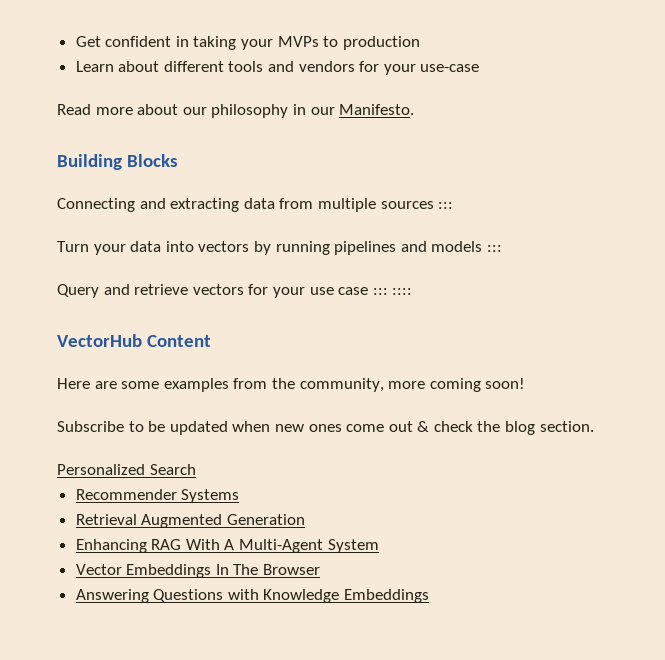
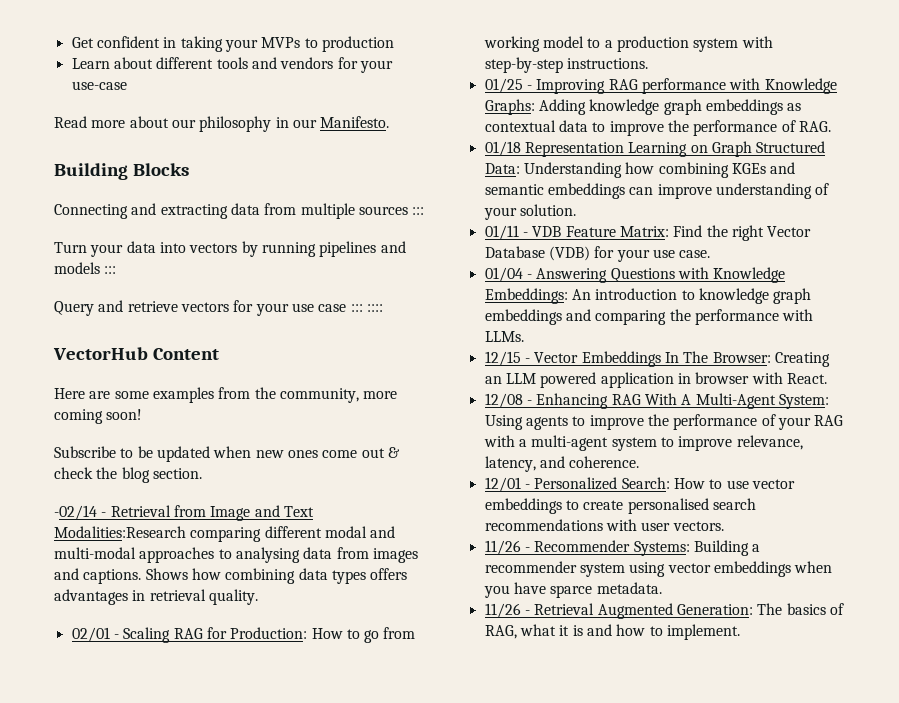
- Personalized Search
- Recommender Systems
- Retrieval Augmented Generation
- Enhancing RAG With A Multi-Agent System
- Vector Embeddings In The Browser
- Answering Questions with Knowledge Embeddings
+ -02/14 - Retrieval from Image and Text Modalities:Research comparing different modal and multi-modal approaches to analysing data from images and captions. Shows how combining data types offers advantages in retrieval quality.
+ 02/01 - Scaling RAG for Production: How to go from working model to a production system with step-by-step instructions.
+ 01/25 - Improving RAG performance with Knowledge Graphs: Adding knowledge graph embeddings as contextual data to improve the performance of RAG.
+ 01/18 Representation Learning on Graph Structured Data: Understanding how combining KGEs and semantic embeddings can improve understanding of your solution.
+ 01/11 - VDB Feature Matrix: Find the right Vector Database (VDB) for your use case.
+ 01/04 - Answering Questions with Knowledge Embeddings: An introduction to knowledge graph embeddings and comparing the performance with LLMs.
+ 12/15 - Vector Embeddings In The Browser: Creating an LLM powered application in browser with React.
+ 12/08 - Enhancing RAG With A Multi-Agent System: Using agents to improve the performance of your RAG with a multi-agent system to improve relevance, latency, and coherence.
+ 12/01 - Personalized Search: How to use vector embeddings to create personalised search recommendations with user vectors.
+ 11/26 - Recommender Systems: Building a recommender system using vector embeddings when you have sparce metadata.
+ 11/26 - Retrieval Augmented Generation: The basics of RAG, what it is and how to implement.

